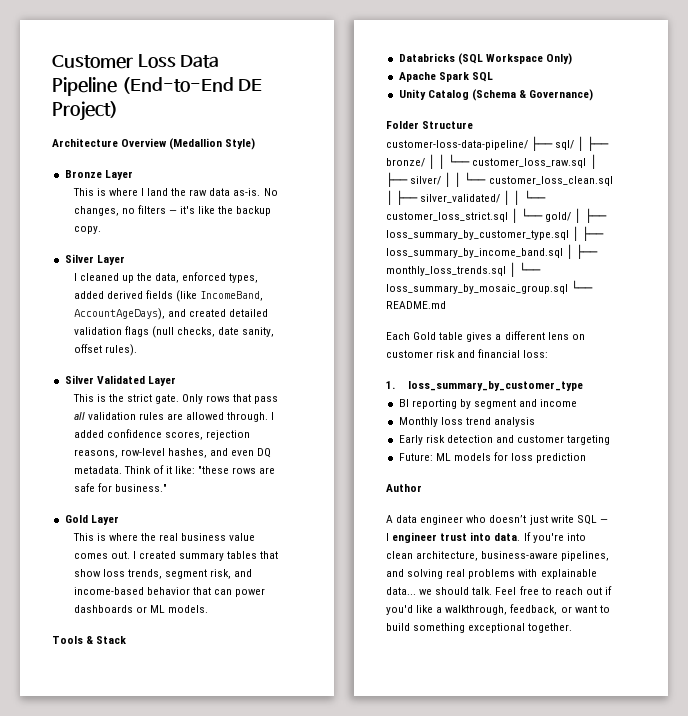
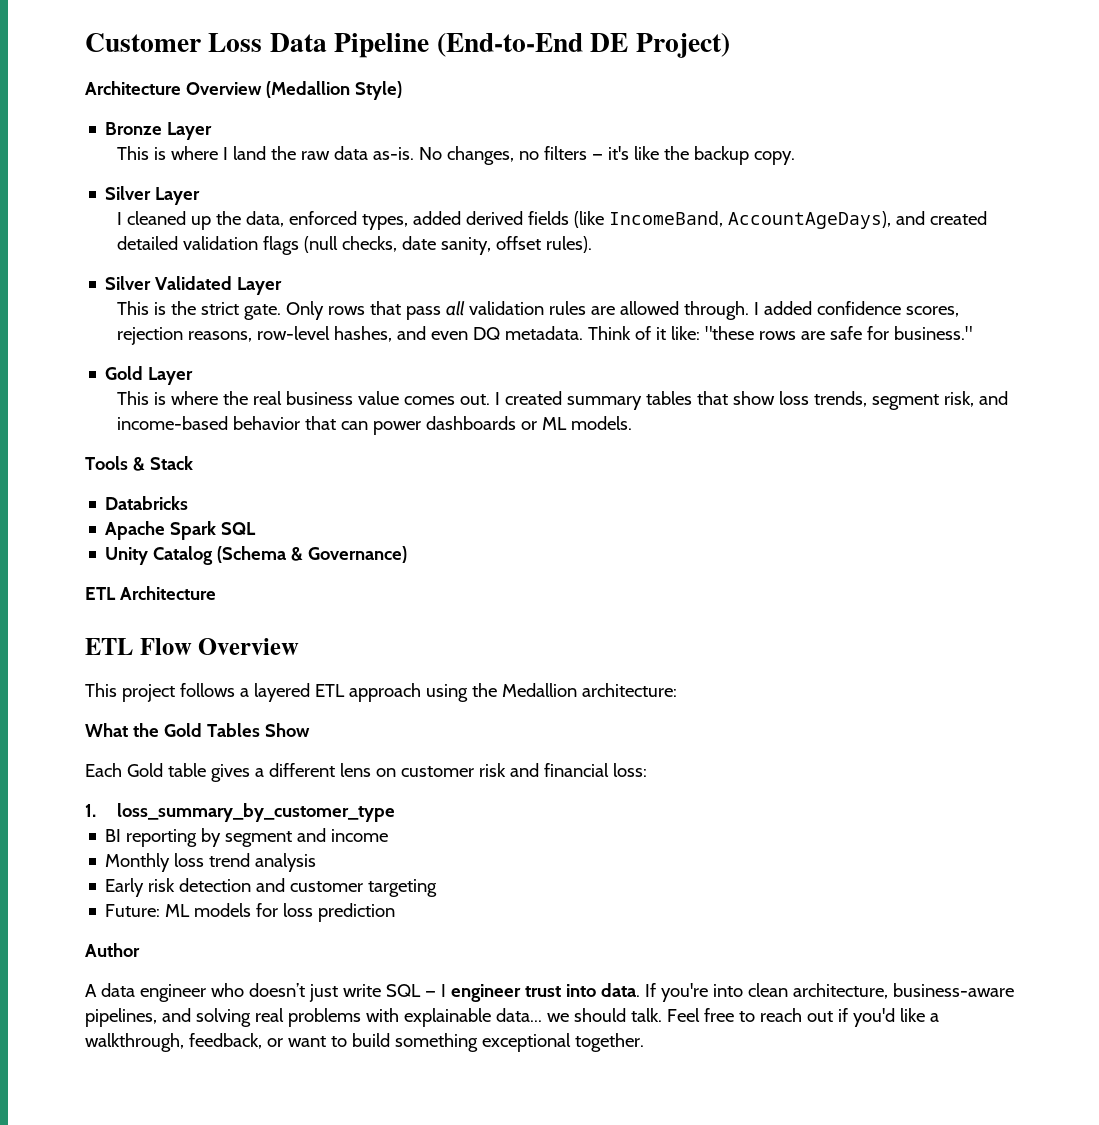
- Databricks (SQL Workspace Only)
+ Databricks
- Folder Structure customer-loss-data-pipeline/ ├── sql/ │ ├── bronze/ │ │ └── customer_loss_raw.sql │ ├── silver/ │ │ └── customer_loss_clean.sql │ ├── silver_validated/ │ │ └── customer_loss_strict.sql │ └── gold/ │ ├── loss_summary_by_customer_type.sql │ ├── loss_summary_by_income_band.sql │ ├── monthly_loss_trends.sql │ └── loss_summary_by_mosaic_group.sql └── README.md
+ ETL Architecture
+ ETL Flow Overview
+ This project follows a layered ETL approach using the Medallion architecture:
+ What the Gold Tables Show

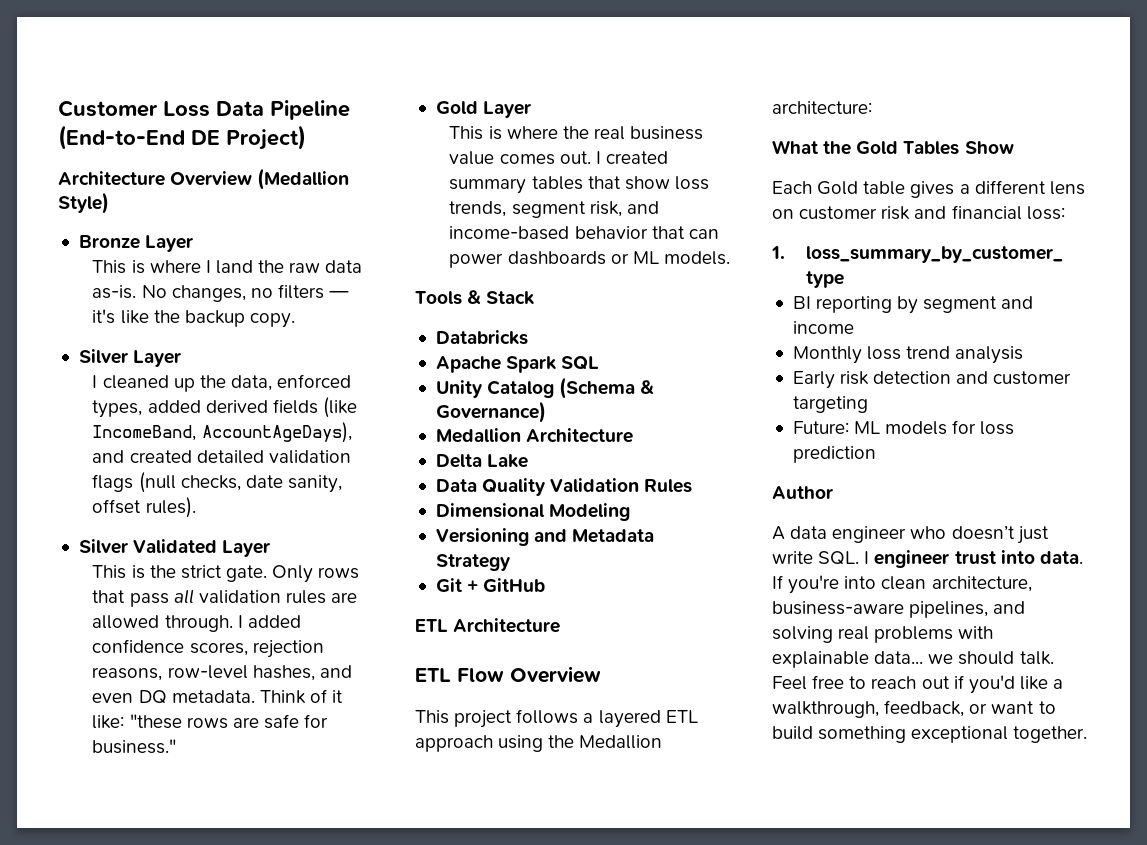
+ Medallion Architecture
+ Delta Lake
+ Data Quality Validation Rules
+ Dimensional Modeling
+ Versioning and Metadata Strategy
+ Git + GitHub
- A data engineer who doesn’t just write SQL — I engineer trust into data.
+ A data engineer who doesn’t just write SQL. I engineer trust into data.

